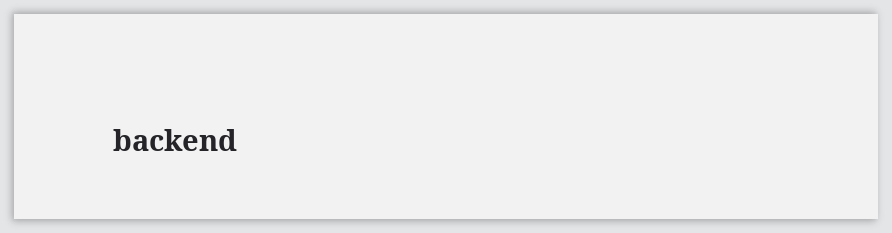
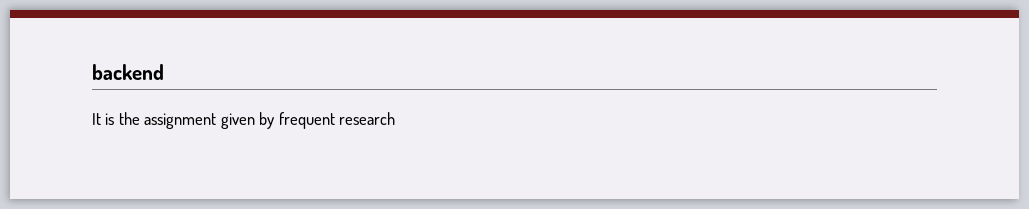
+ It is the assignment given by frequent research

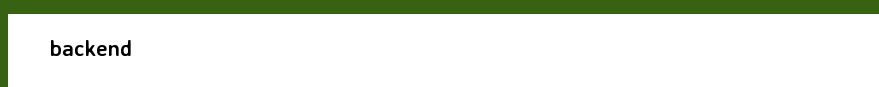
- It is the assignment given by frequent research

